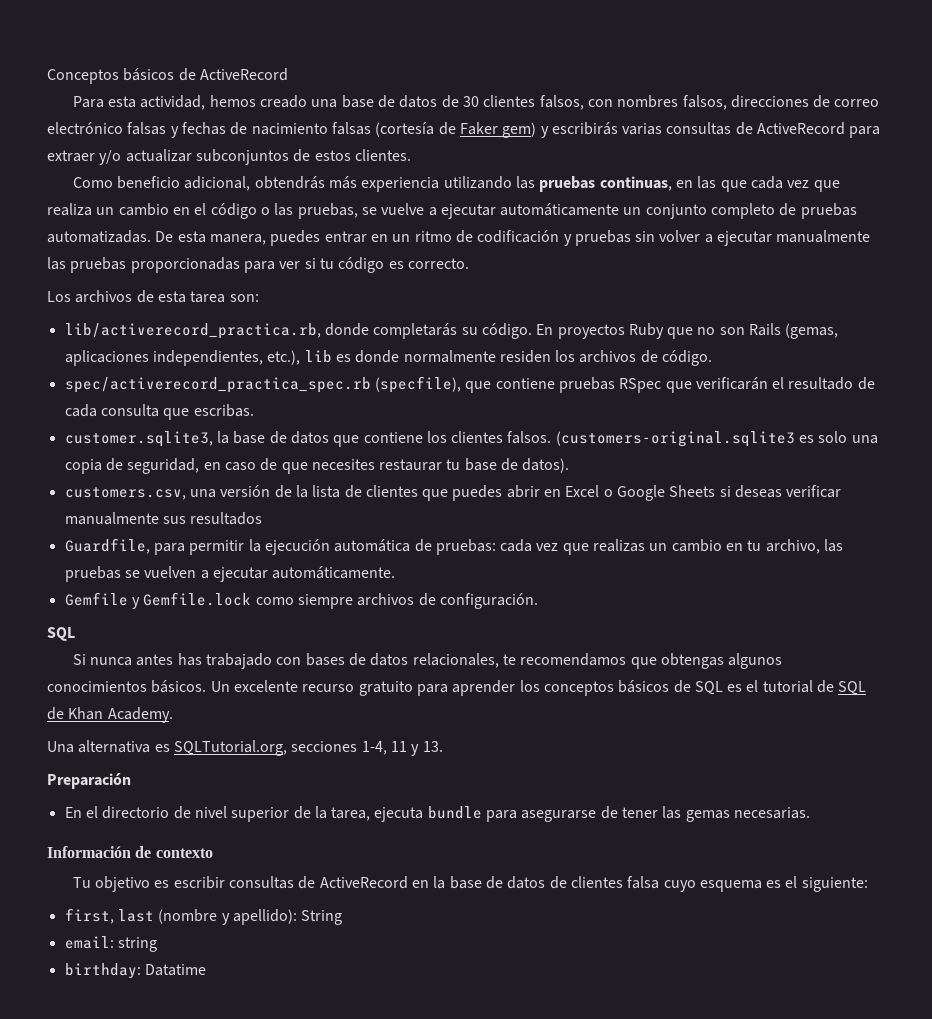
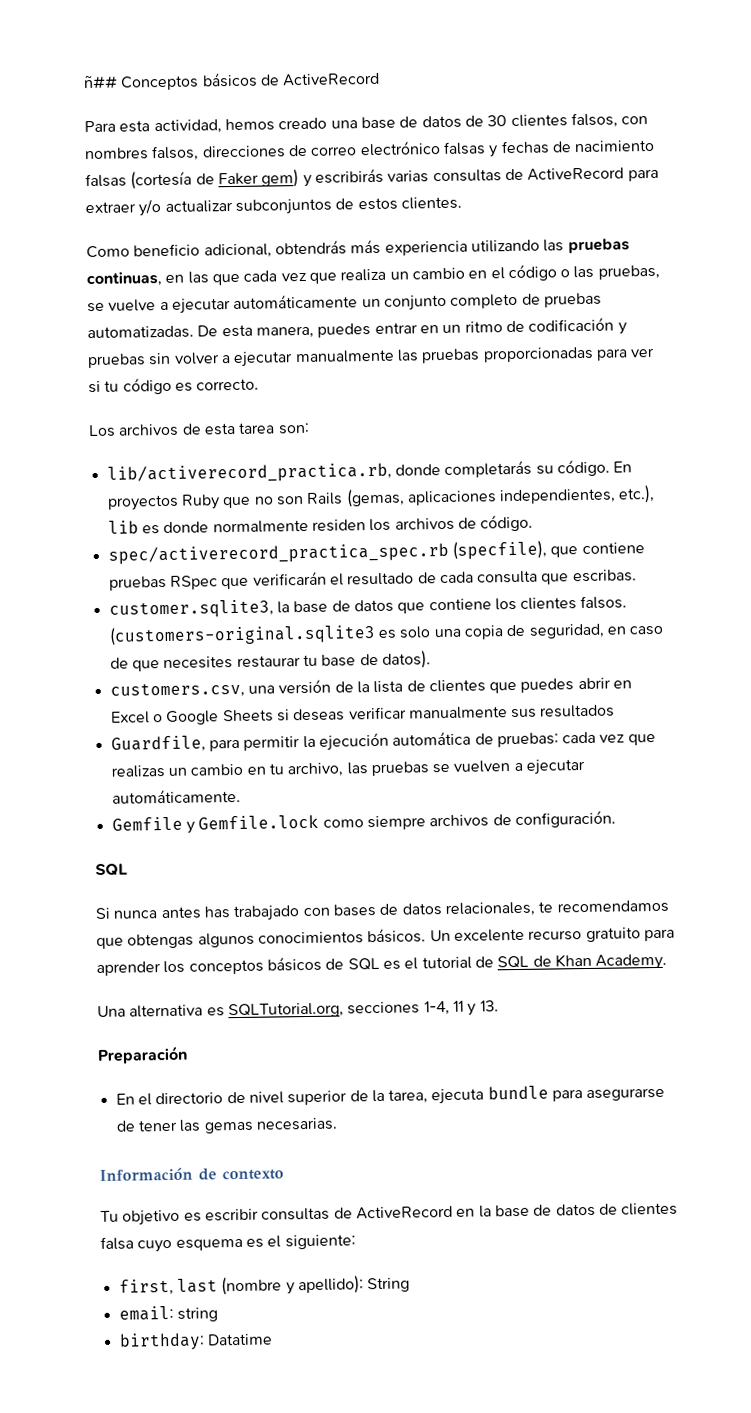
- Conceptos básicos de ActiveRecord
+ ñ## Conceptos básicos de ActiveRecord

